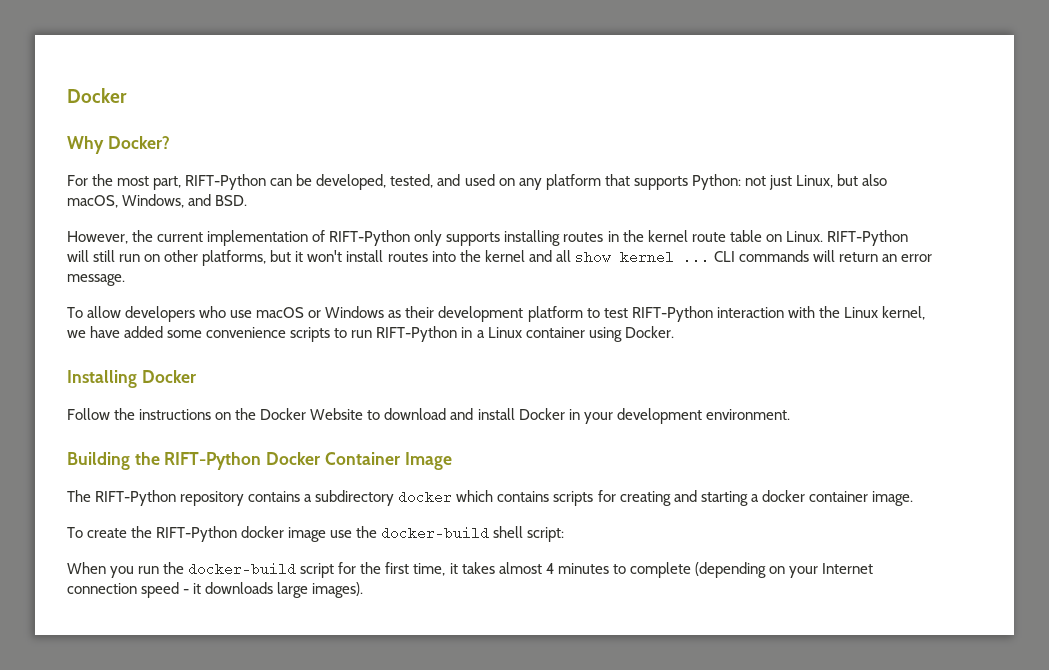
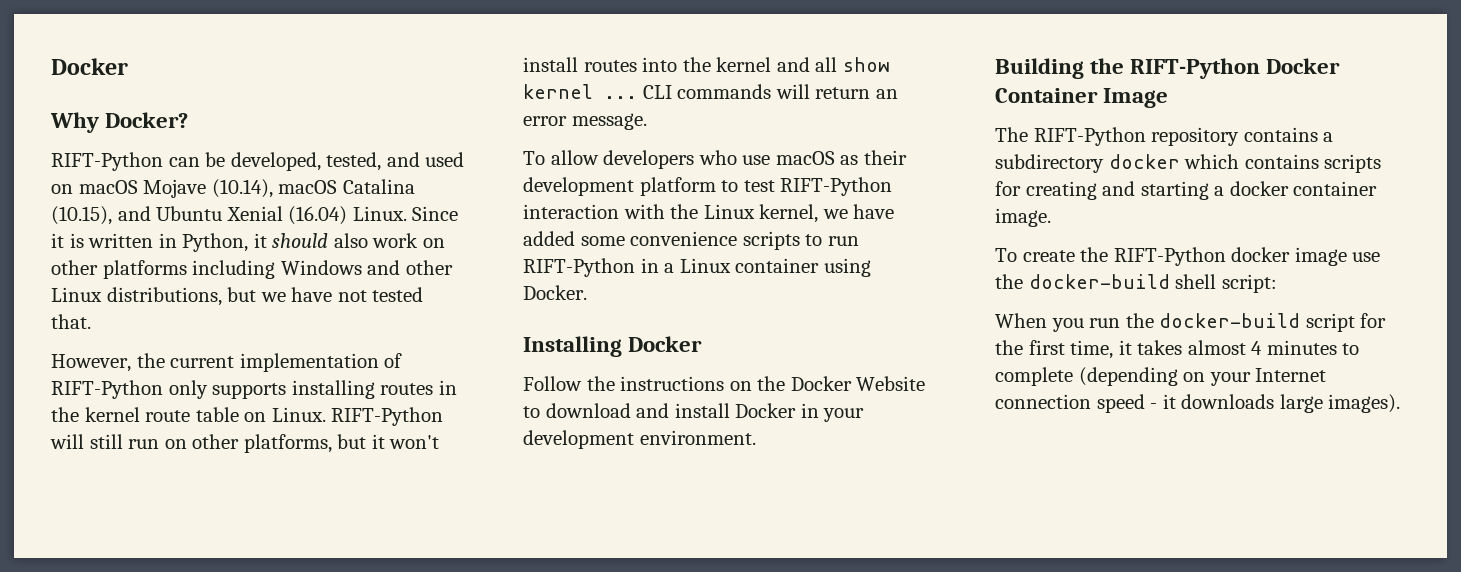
- For the most part, RIFT-Python can be developed, tested, and used on any platform that supports Python: not just Linux, but also macOS, Windows, and BSD.
+ RIFT-Python can be developed, tested, and used on macOS Mojave (10.14), macOS Catalina (10.15), and Ubuntu Xenial (16.04) Linux. Since it is written in Python, it should also work on other platforms including Windows and other Linux distributions, but we have not tested that.
- To allow developers who use macOS or Windows as their development platform to test RIFT-Python interaction with the Linux kernel, we have added some convenience scripts to run RIFT-Python in a Linux container using Docker.
+ To allow developers who use macOS as their development platform to test RIFT-Python interaction with the Linux kernel, we have added some convenience scripts to run RIFT-Python in a Linux container using Docker.

